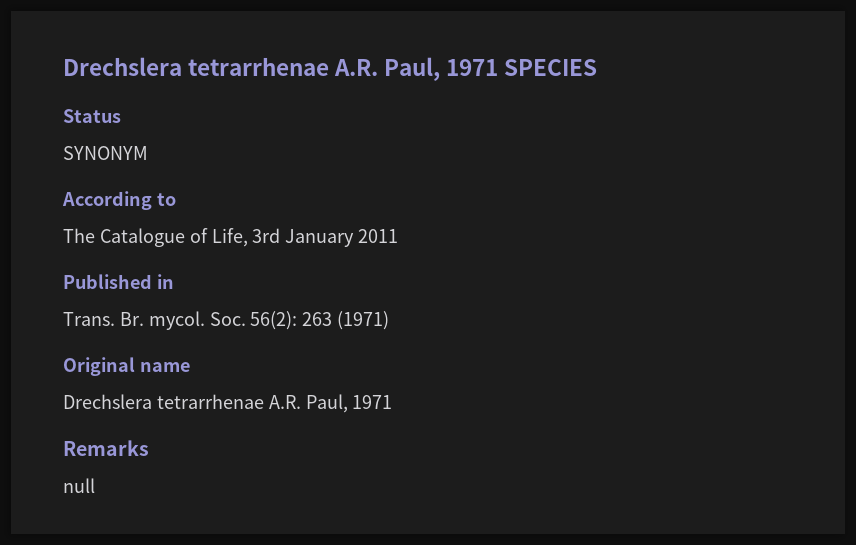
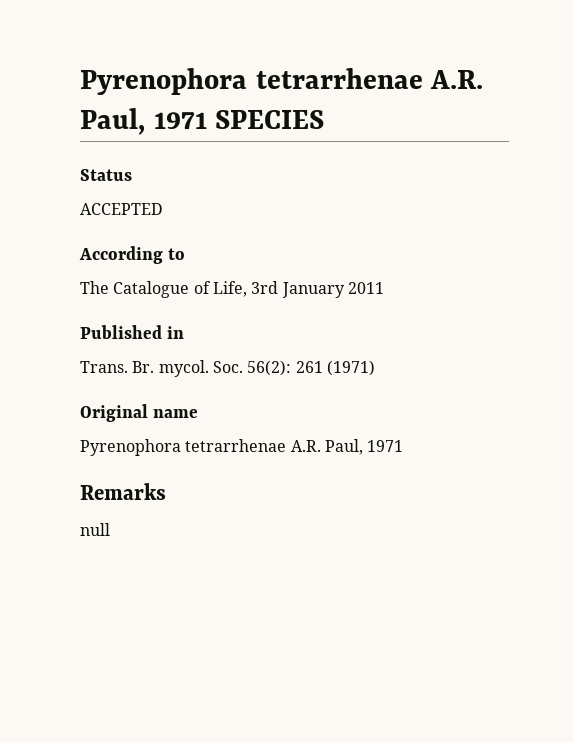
- Drechslera tetrarrhenae A.R. Paul, 1971 SPECIES
+ Pyrenophora tetrarrhenae A.R. Paul, 1971 SPECIES
- SYNONYM
+ ACCEPTED
- Soc. 56(2): 263 (1971)
+ Soc. 56(2): 261 (1971)
  Original name
- Drechslera tetrarrhenae A.R. Paul, 1971
+ Pyrenophora tetrarrhenae A.R. Paul, 1971

